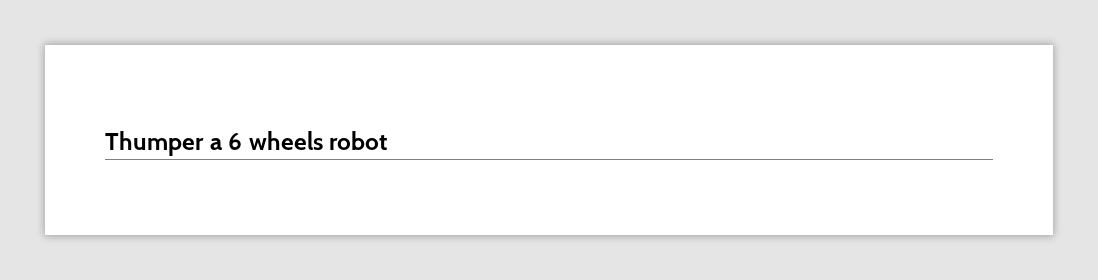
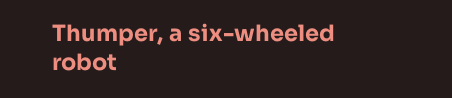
- Thumper a 6 wheels robot
+ Thumper, a six-wheeled robot

